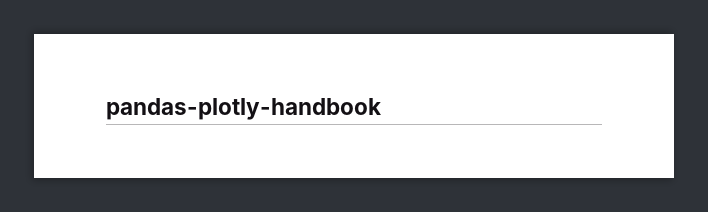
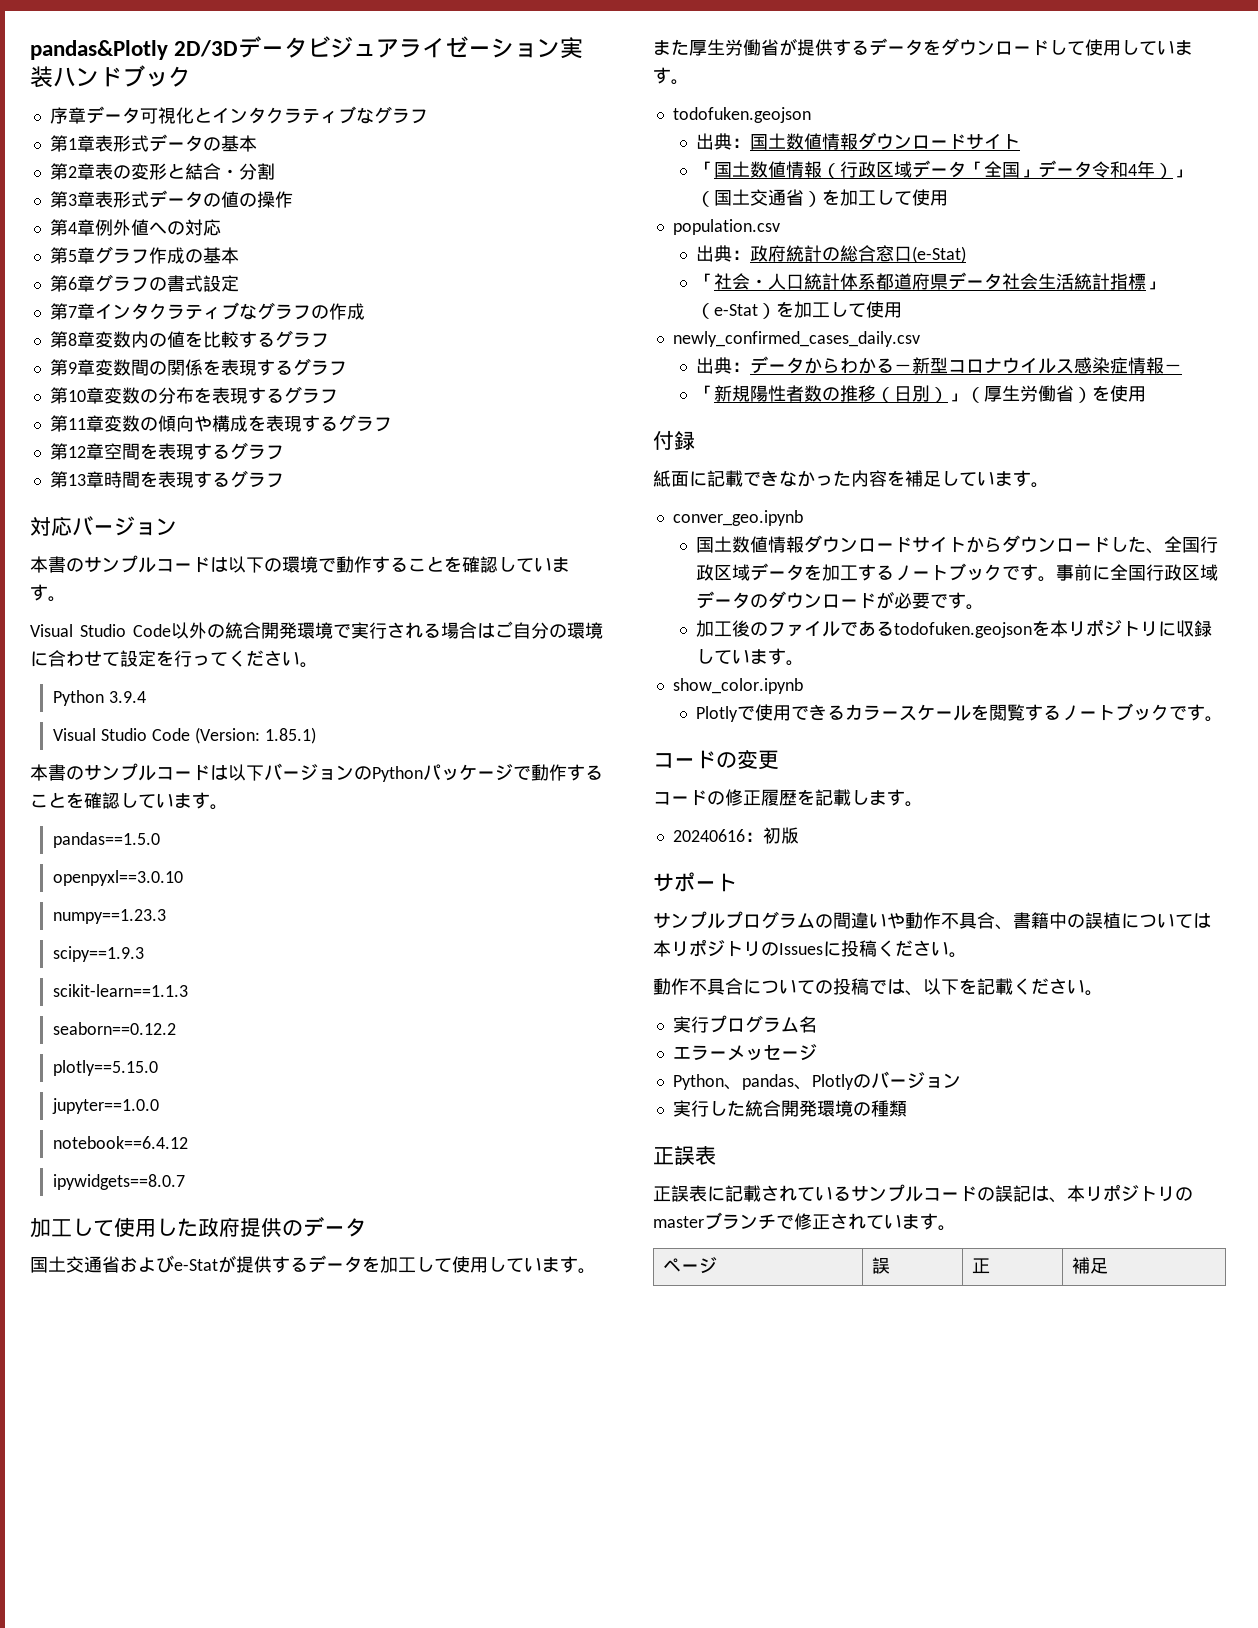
- pandas-plotly-handbook
+ pandas&Plotly 2D/3Dデータビジュアライゼーション実装ハンドブック
+ 序章データ可視化とインタクラティブなグラフ
+ 第1章表形式データの基本
+ 第2章表の変形と結合・分割
+ 第3章表形式データの値の操作
+ 第4章例外値への対応
+ 第5章グラフ作成の基本
+ 第6章グラフの書式設定
+ 第7章インタクラティブなグラフの作成
+ 第8章変数内の値を比較するグラフ
+ 第9章変数間の関係を表現するグラフ
+ 第10章変数の分布を表現するグラフ
+ 第11章変数の傾向や構成を表現するグラフ
+ 第12章空間を表現するグラフ
+ 第13章時間を表現するグラフ
+ 対応バージョン
+ 本書のサンプルコードは以下の環境で動作することを確認しています。
+ Visual Studio Code以外の統合開発環境で実行される場合はご自分の環境に合わせて設定を行ってください。
+ Python 3.9.4
+ Visual Studio Code (Version: 1.85.1)
+ 本書のサンプルコードは以下バージョンのPythonパッケージで動作することを確認しています。
+ pandas==1.5.0
+ openpyxl==3.0.10
+ numpy==1.23.3
+ scipy==1.9.3
+ scikit-learn==1.1.3
+ seaborn==0.12.2
+ plotly==5.15.0
+ jupyter==1.0.0
+ notebook==6.4.12
+ ipywidgets==8.0.7
+ 加工して使用した政府提供のデータ
+ 国土交通省およびe-Statが提供するデータを加工して使用しています。また厚生労働省が提供するデータをダウンロードして使用しています。
+ todofuken.geojson
+ 出典：国土数値情報ダウンロードサイト
+ 「国土数値情報（行政区域データ「全国」データ令和4年）」（国土交通省）を加工して使用
+ population.csv
+ 出典：政府統計の総合窓口(e-Stat)
+ 「社会・人口統計体系都道府県データ社会生活統計指標」（e-Stat）を加工して使用
+ newly_confirmed_cases_daily.csv
+ 出典：データからわかる－新型コロナウイルス感染症情報－
+ 「新規陽性者数の推移（日別）」（厚生労働省）を使用
+ 付録
+ 紙面に記載できなかった内容を補足しています。
+ conver_geo.ipynb
+ 国土数値情報ダウンロードサイトからダウンロードした、全国行政区域データを加工するノートブックです。事前に全国行政区域データのダウンロードが必要です。
+ 加工後のファイルであるtodofuken.geojsonを本リポジトリに収録しています。
+ show_color.ipynb
+ Plotlyで使用できるカラースケールを閲覧するノートブックです。
+ コードの変更
+ コードの修正履歴を記載します。
+ 20240616：初版
+ サポート
+ サンプルプログラムの間違いや動作不具合、書籍中の誤植については本リポジトリのIssuesに投稿ください。
+ 動作不具合についての投稿では、以下を記載ください。
+ 実行プログラム名
+ エラーメッセージ
+ Python、pandas、Plotlyのバージョン
+ 実行した統合開発環境の種類
+ 正誤表
+ 正誤表に記載されているサンプルコードの誤記は、本リポジトリのmasterブランチで修正されています。
+ ページ | 誤 | 正 | 補足

